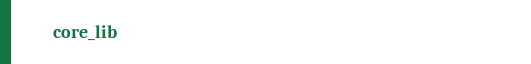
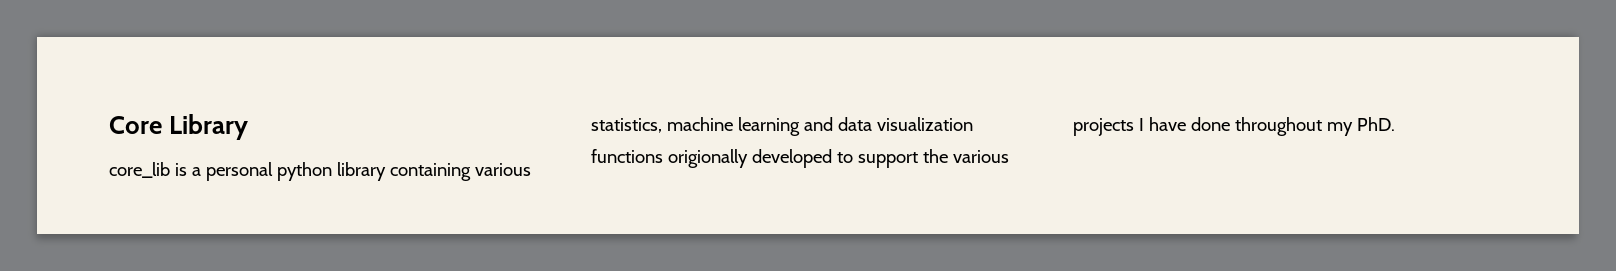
- core_lib
+ Core Library
+ core_lib is a personal python library containing various statistics, machine learning and data visualization functions origionally developed to support the various projects I have done throughout my PhD.

